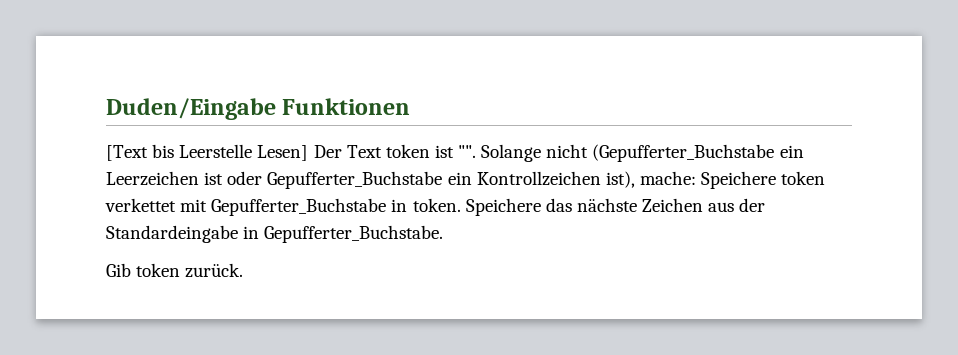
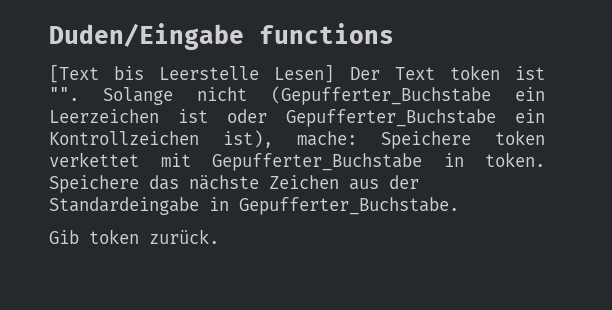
- Duden/Eingabe Funktionen
+ Duden/Eingabe functions

